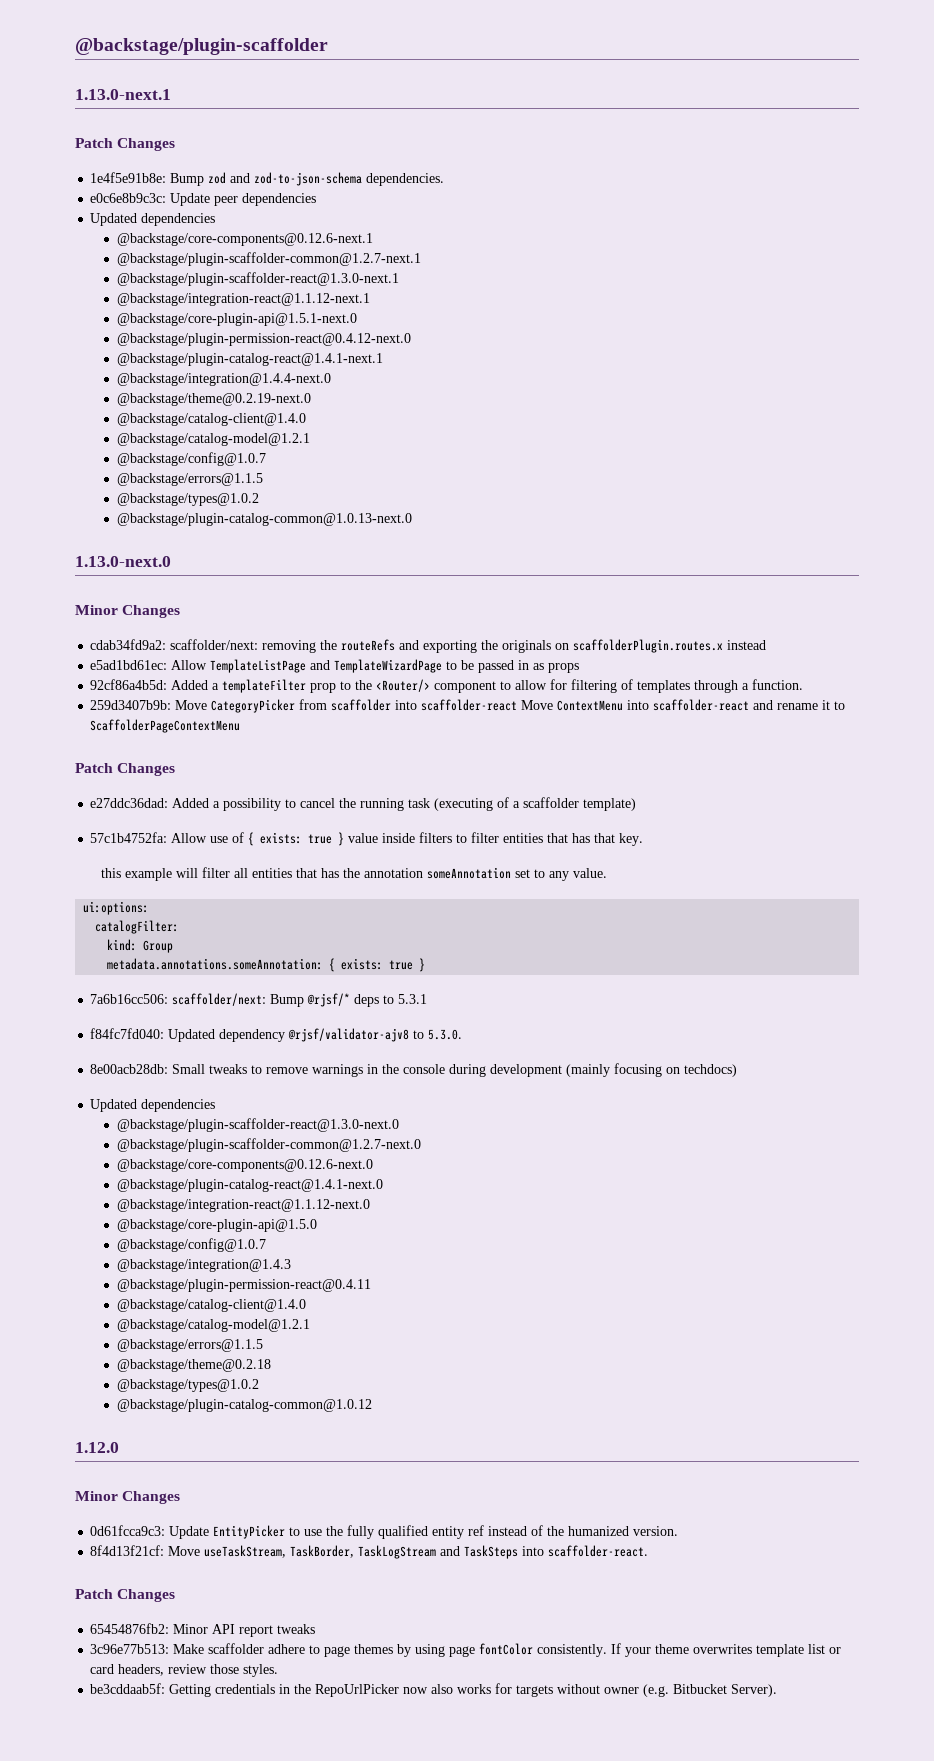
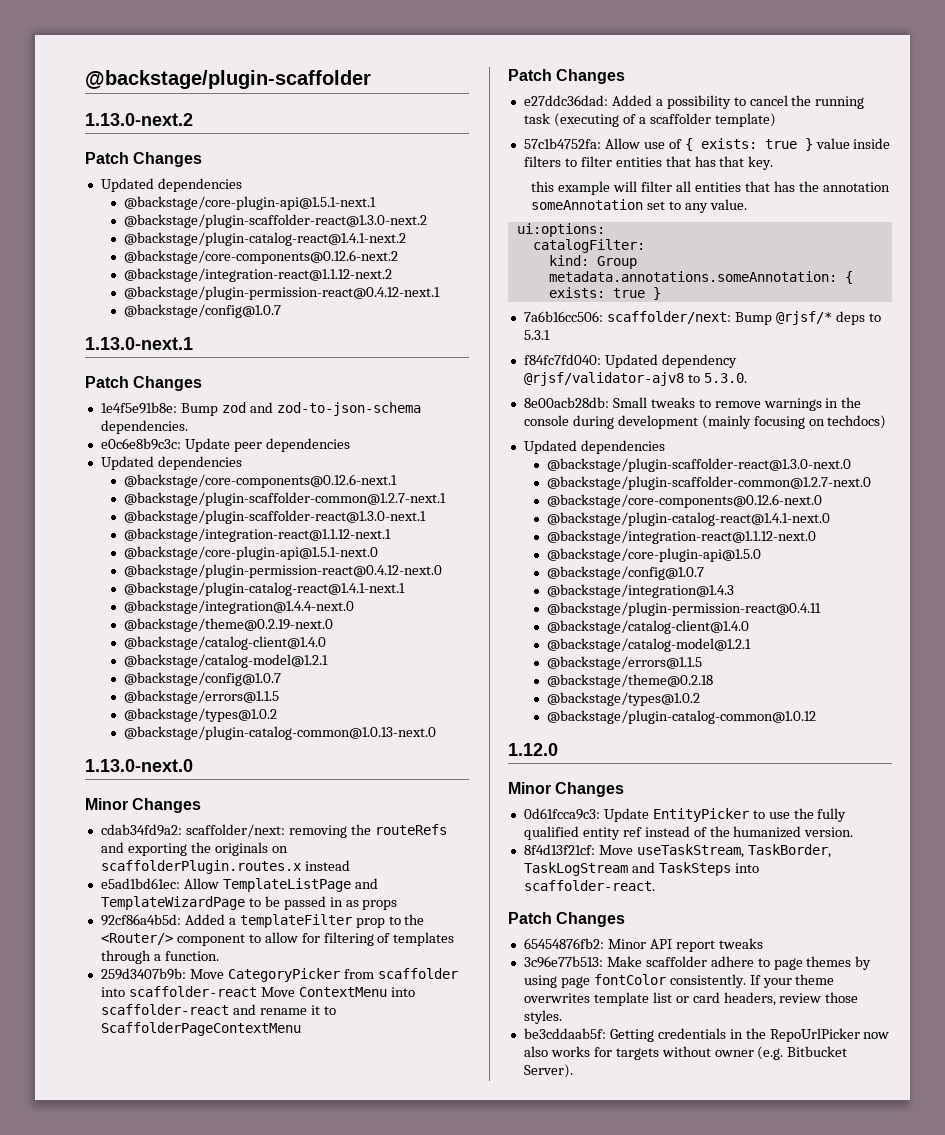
+ 1.13.0-next.2
+ Patch Changes
+ Updated dependencies
+ @backstage/core-plugin-api@1.5.1-next.1
+ @backstage/plugin-scaffolder-react@1.3.0-next.2
+ @backstage/plugin-catalog-react@1.4.1-next.2
+ @backstage/core-components@0.12.6-next.2
+ @backstage/integration-react@1.1.12-next.2
+ @backstage/plugin-permission-react@0.4.12-next.1
+ @backstage/config@1.0.7

